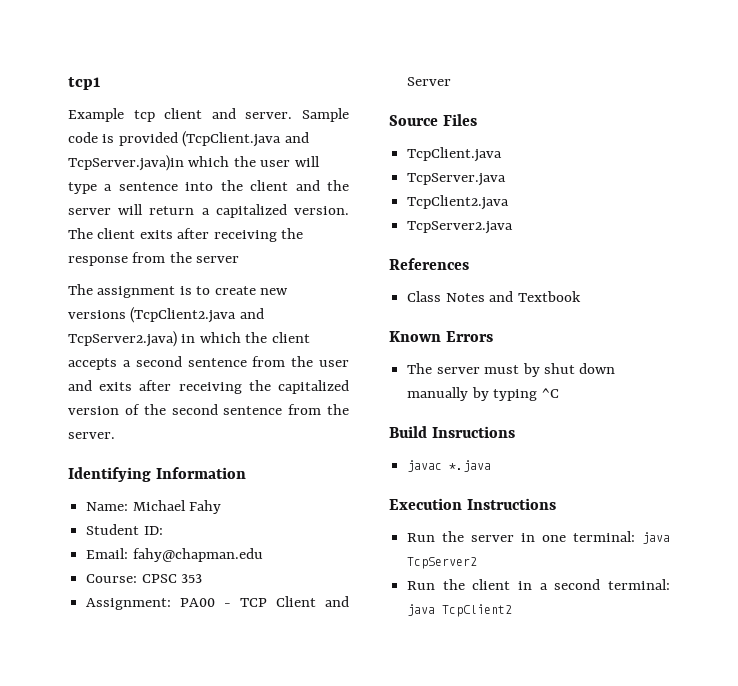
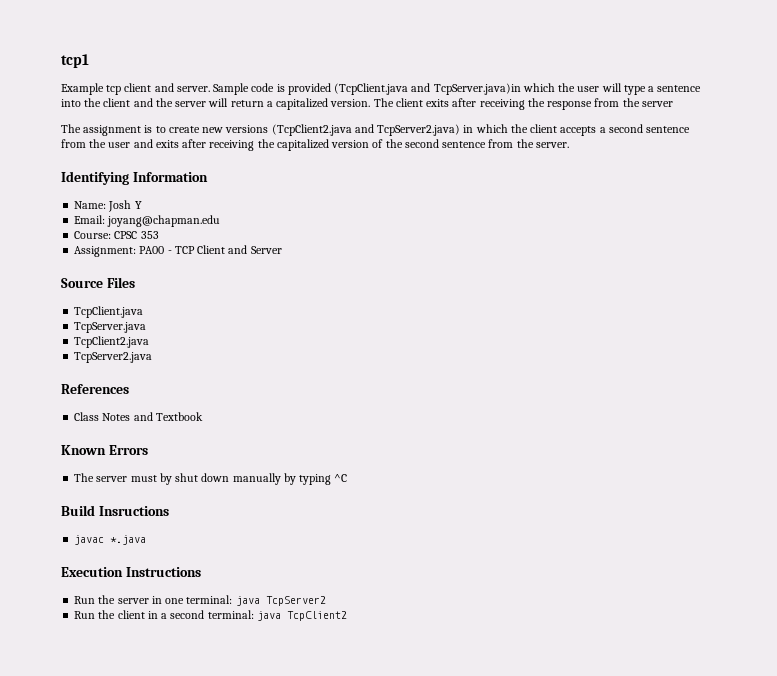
- Name: Michael Fahy
- Student ID:
+ Name: Josh Y
- Email: fahy@chapman.edu
+ Email: joyang@chapman.edu

